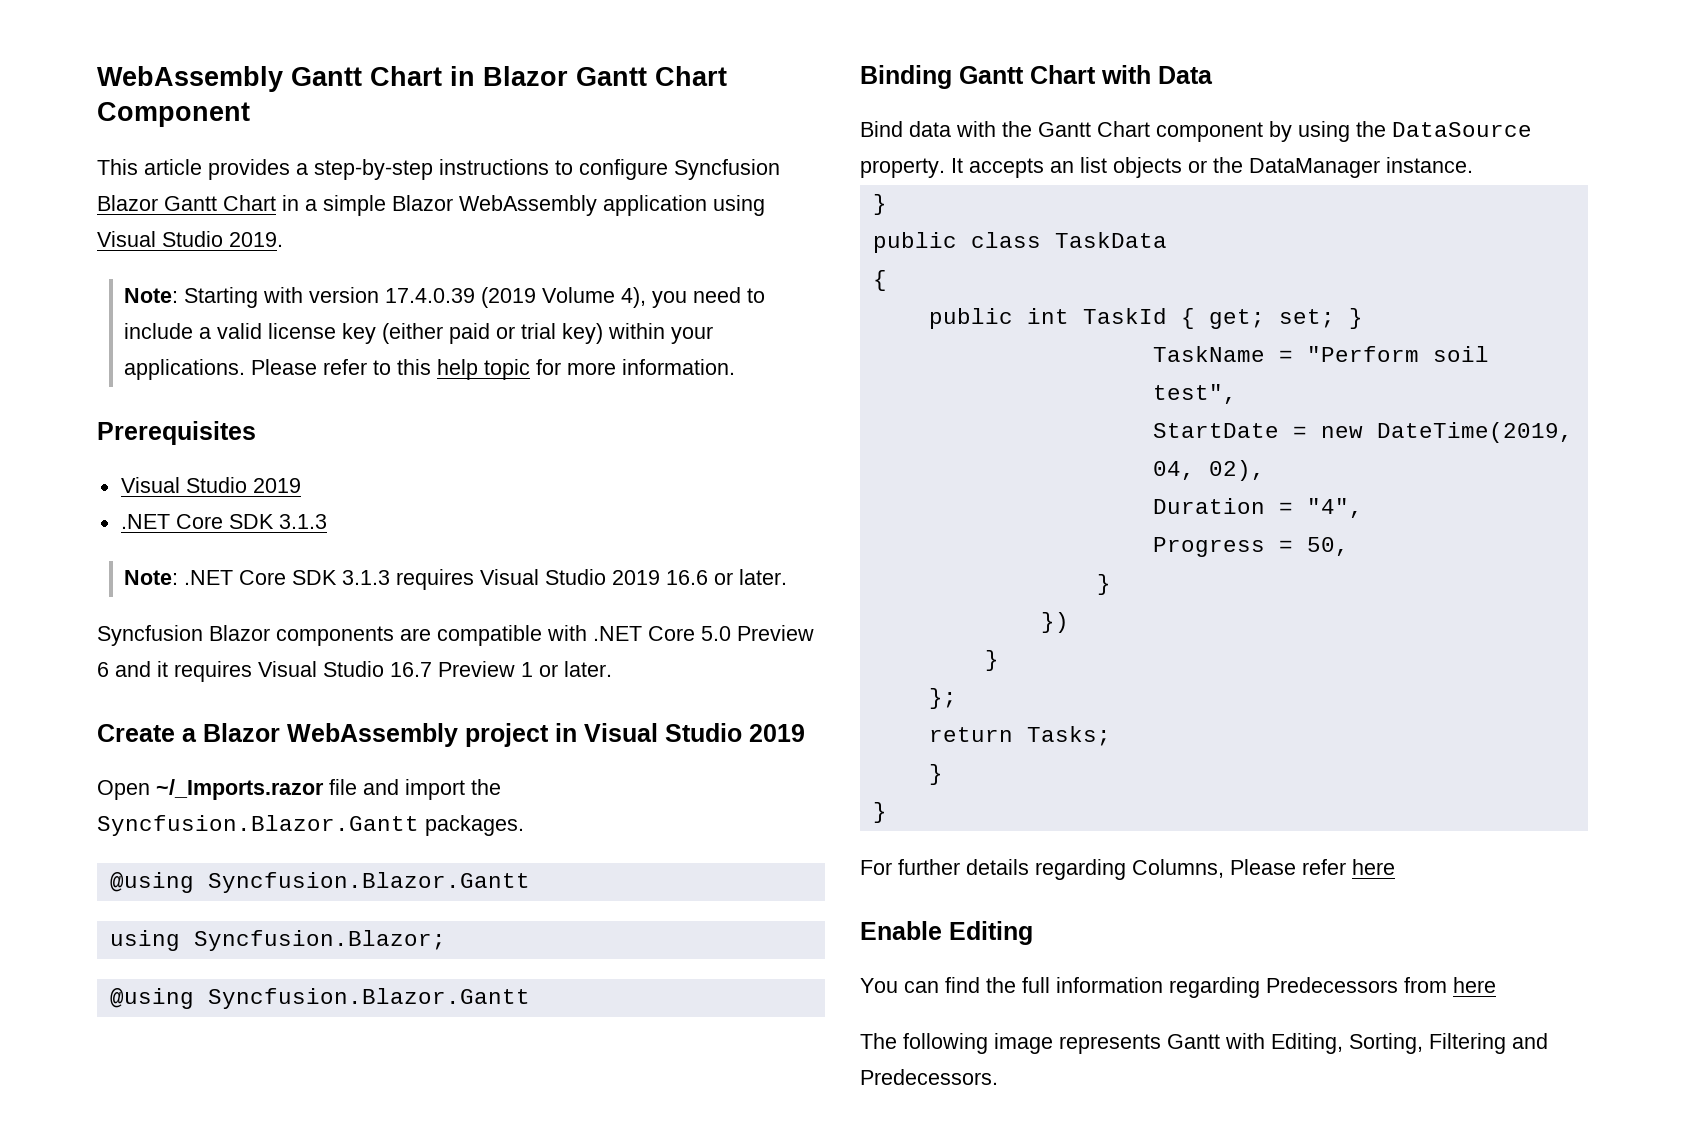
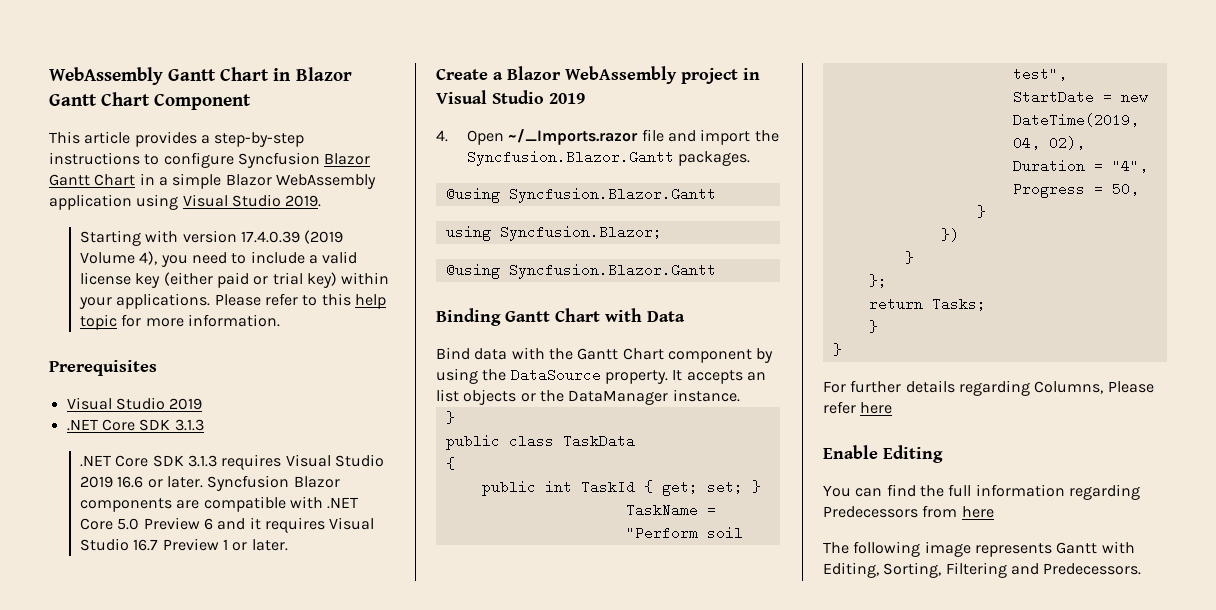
- Note: Starting with version 17.4.0.39 (2019 Volume 4), you need to include a valid license key (either paid or trial key) within your applications.
+ Starting with version 17.4.0.39 (2019 Volume 4), you need to include a valid license key (either paid or trial key) within your applications.
- Note: .NET Core SDK 3.1.3 requires Visual Studio 2019 16.6 or later.
- Syncfusion Blazor components are compatible with .NET Core 5.0 Preview 6 and it requires Visual Studio 16.7 Preview 1 or later.
+ .NET Core SDK 3.1.3 requires Visual Studio 2019 16.6 or later. Syncfusion Blazor components are compatible with .NET Core 5.0 Preview 6 and it requires Visual Studio 16.7 Preview 1 or later.
- Open ~/_Imports.razor file and import the Syncfusion.Blazor.Gantt packages.
+ 4. Open ~/_Imports.razor file and import the Syncfusion.Blazor.Gantt packages.

